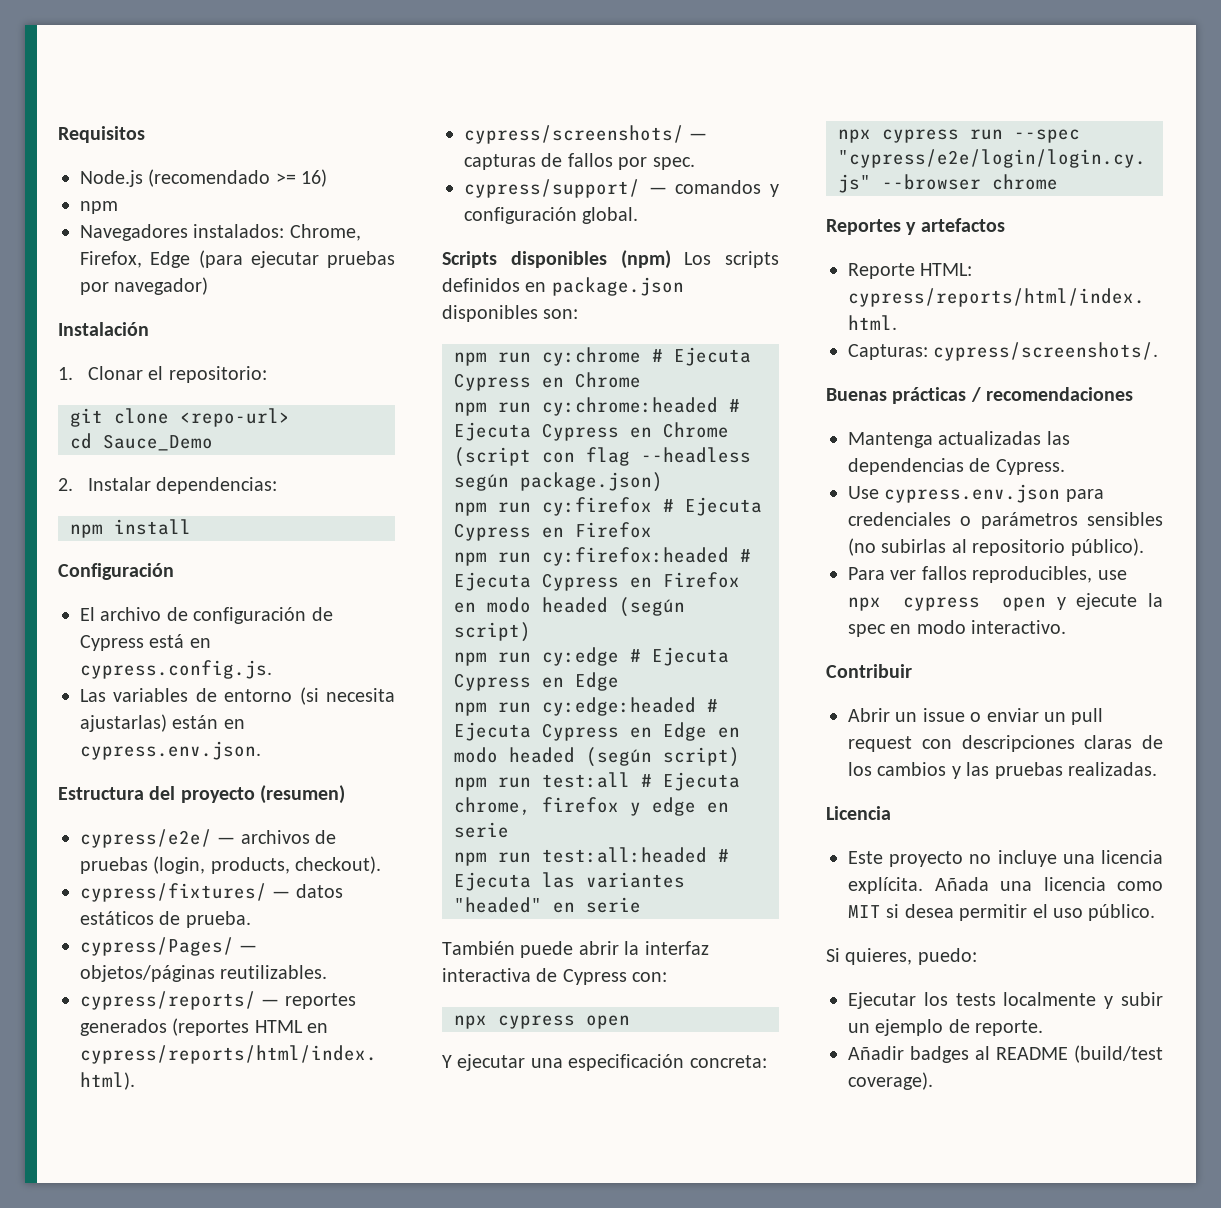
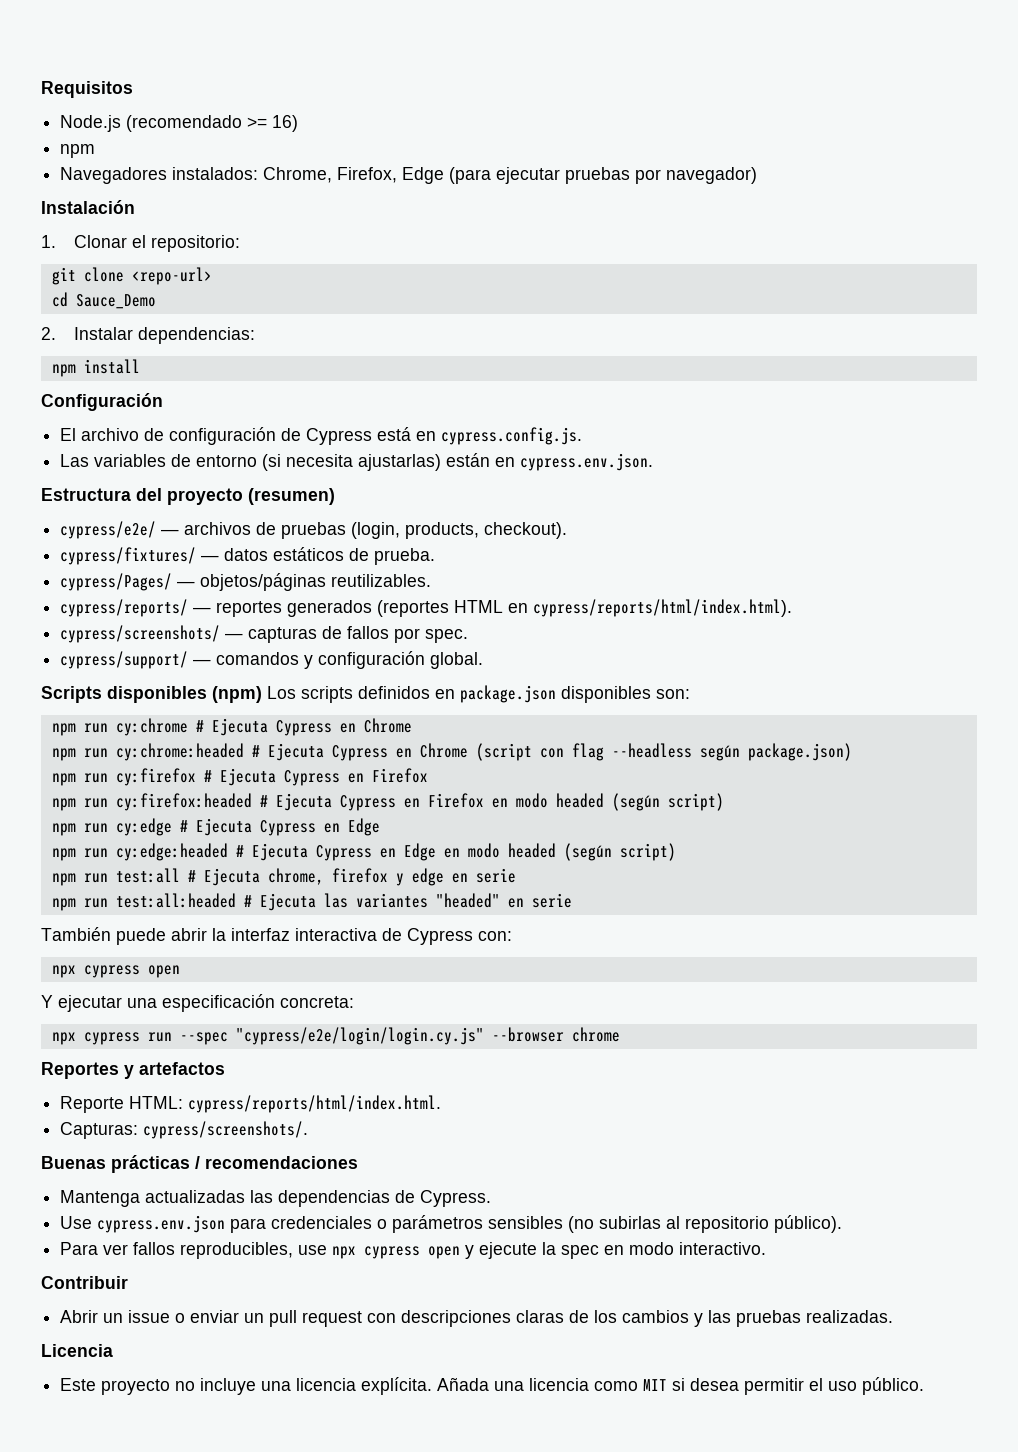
- Si quieres, puedo:
- Ejecutar los tests localmente y subir un ejemplo de reporte.
- Añadir badges al README (build/test coverage).

